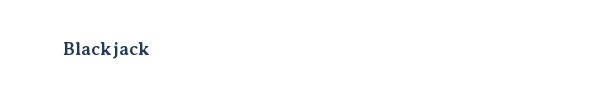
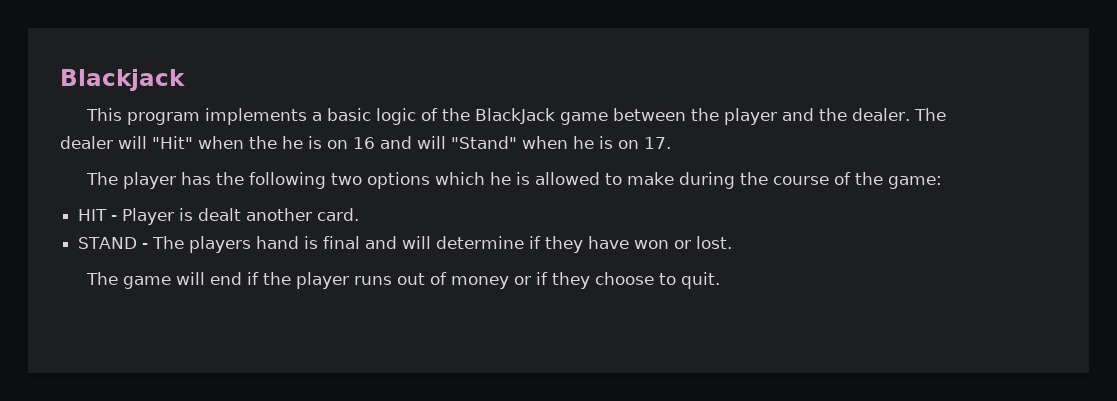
+ This program implements a basic logic of the BlackJack game between the player and the dealer. The dealer will "Hit" when the he is on 16 and will "Stand" when he is on 17.
+ The player has the following two options which he is allowed to make during the course of the game:
+ HIT - Player is dealt another card.
+ STAND - The players hand is final and will determine if they have won or lost.
+ The game will end if the player runs out of money or if they choose to quit.

